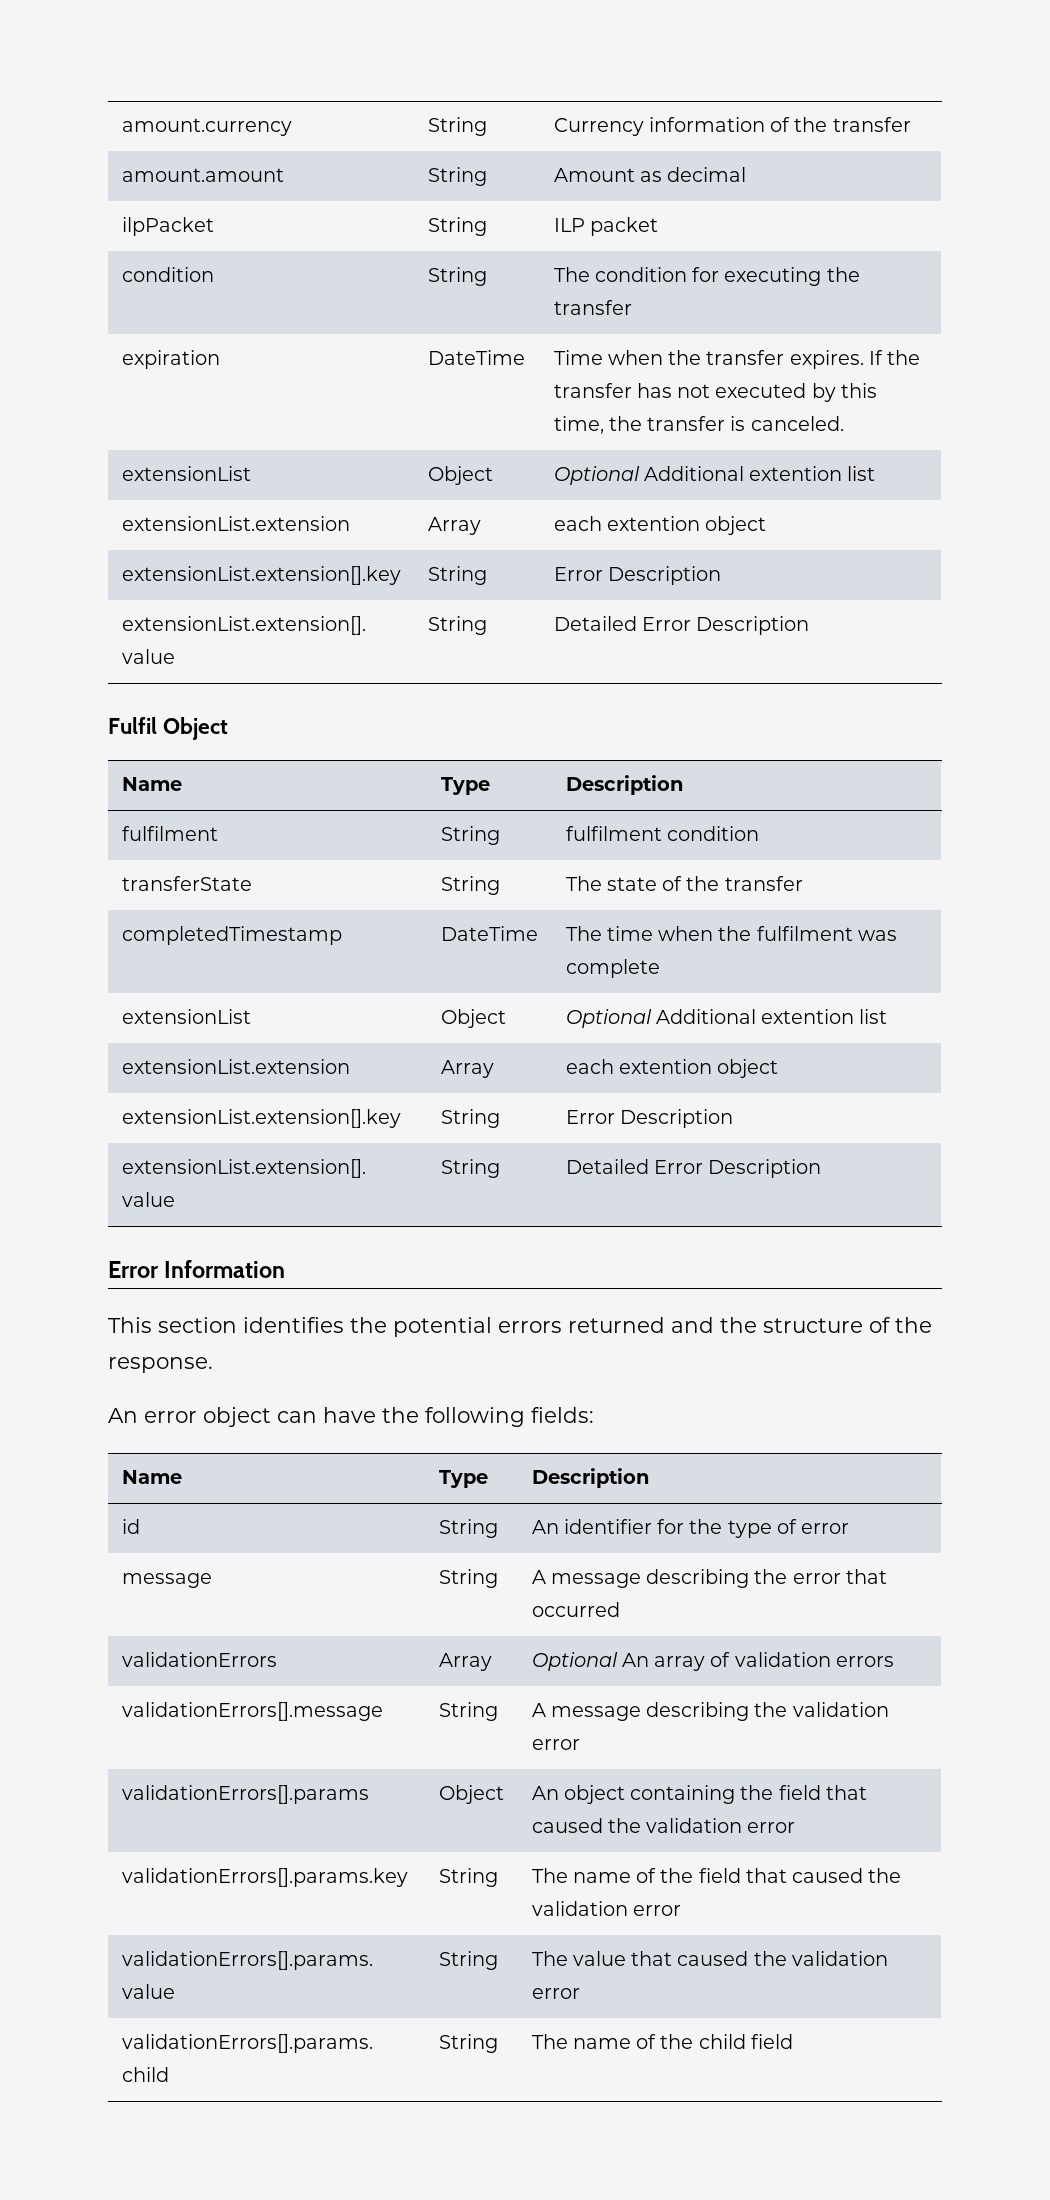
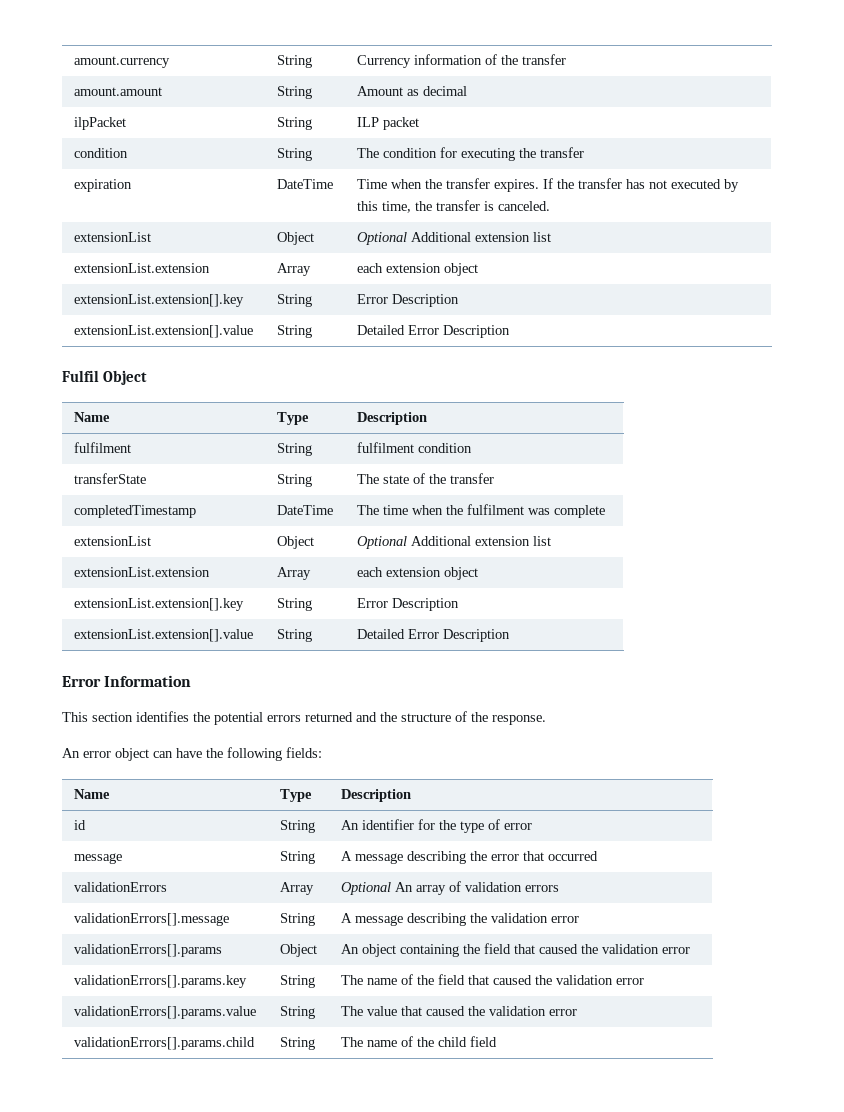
  expiration | DateTime | Time when the transfer expires. If the transfer has not executed by this time, the transfer is canceled.
- extensionList | Object | Optional Additional extention list
- extensionList.extension | Array | each extention object
+ extensionList | Object | Optional Additional extension list
+ extensionList.extension | Array | each extension object
  completedTimestamp | DateTime | The time when the fulfilment was complete
- extensionList | Object | Optional Additional extention list
- extensionList.extension | Array | each extention object
+ extensionList | Object | Optional Additional extension list
+ extensionList.extension | Array | each extension object

